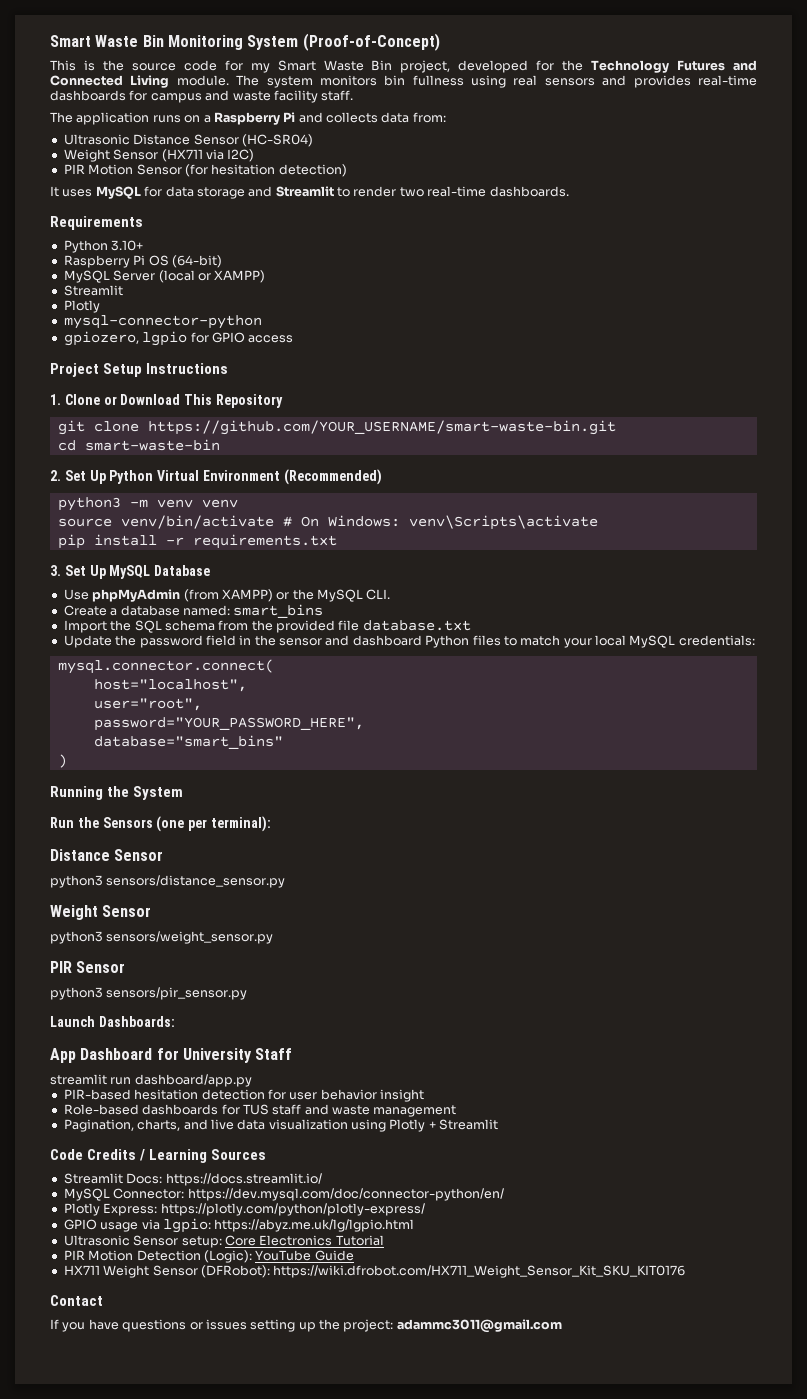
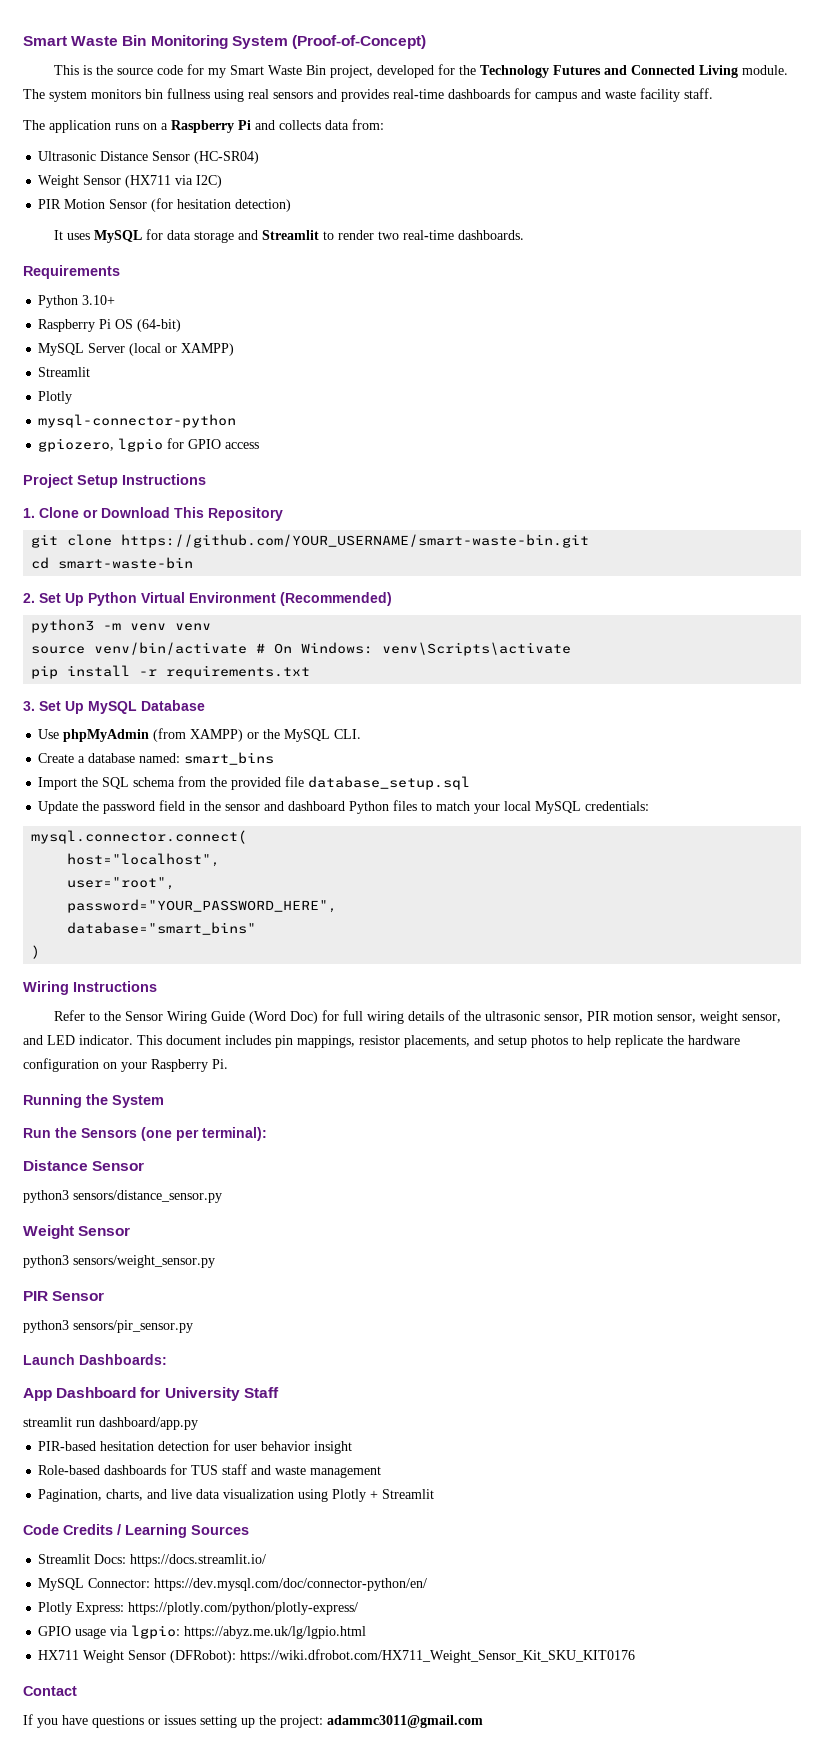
- Import the SQL schema from the provided file database.txt
+ Import the SQL schema from the provided file database_setup.sql
+ Wiring Instructions
+ Refer to the Sensor Wiring Guide (Word Doc) for full wiring details of the ultrasonic sensor, PIR motion sensor, weight sensor, and LED indicator. This document includes pin mappings, resistor placements, and setup photos to help replicate the hardware configuration on your Raspberry Pi.
- Ultrasonic Sensor setup: Core Electronics Tutorial
- PIR Motion Detection (Logic): YouTube Guide

